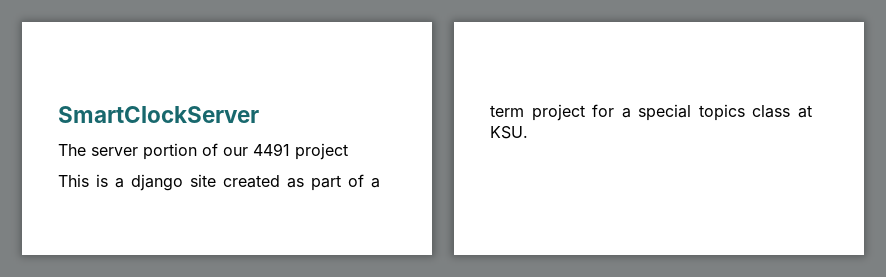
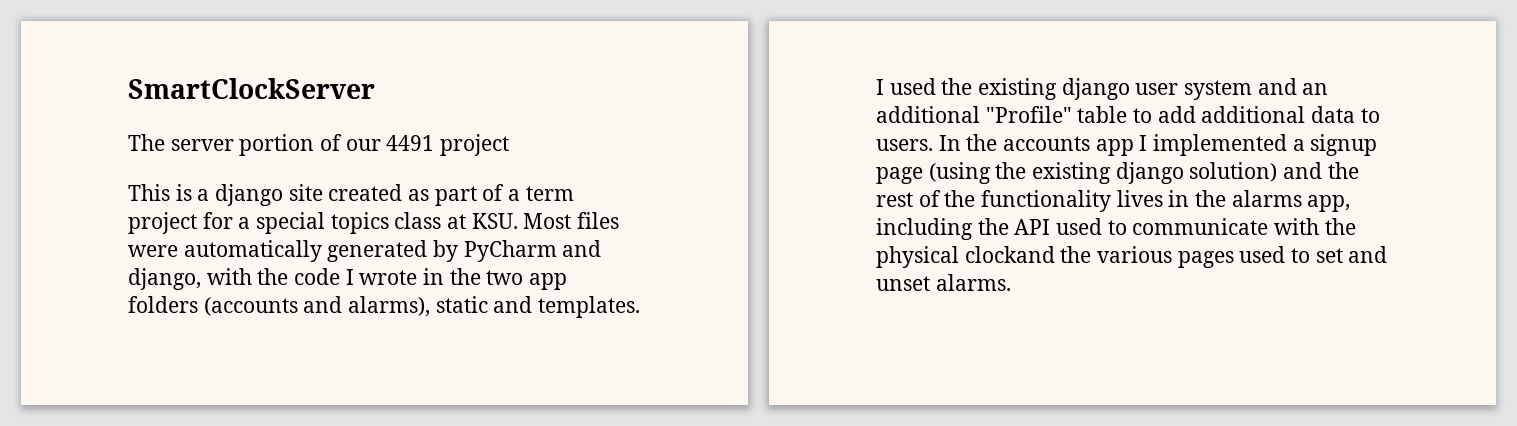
- This is a django site created as part of a term project for a special topics class at KSU.
+ This is a django site created as part of a term project for a special topics class at KSU. Most files were automatically generated by PyCharm and django, with the code I wrote in the two app folders (accounts and alarms), static and templates. I used the existing django user system and an additional "Profile" table to add additional data to users. In the accounts app I implemented a signup page (using the existing django solution) and the rest of the functionality lives in the alarms app, including the API used to communicate with the physical clockand the various pages used to set and unset alarms.

